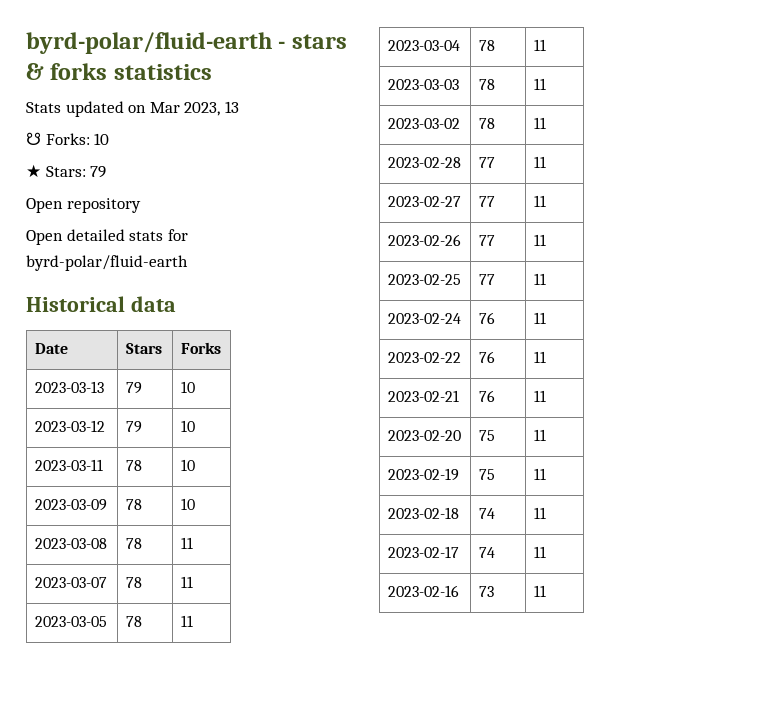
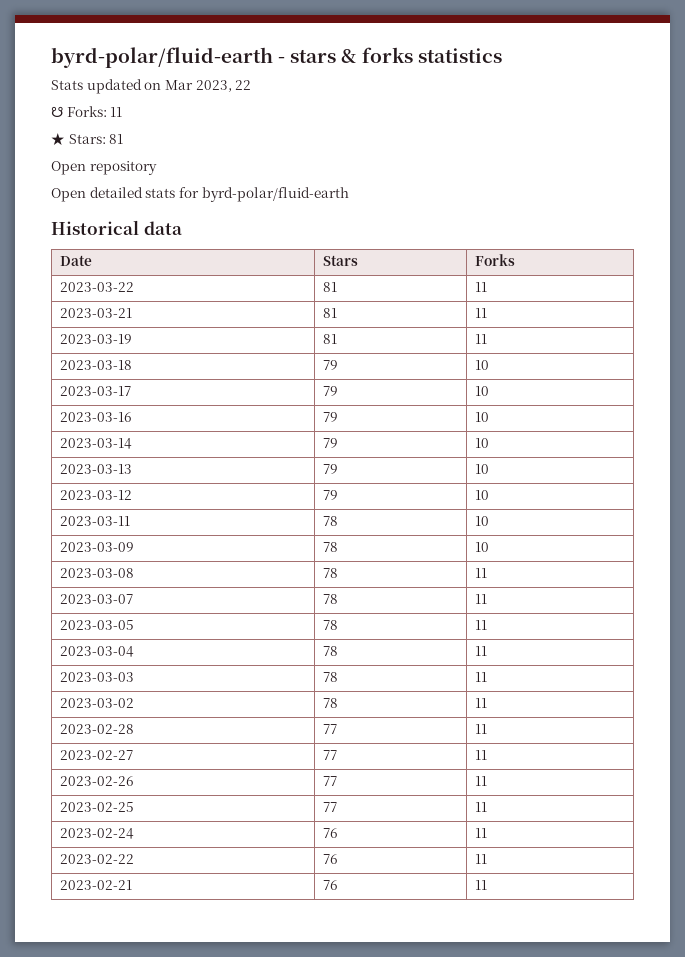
- Stats updated on Mar 2023, 13
+ Stats updated on Mar 2023, 22
- ☋ Forks: 10
+ ☋ Forks: 11
- ★ Stars: 79
+ ★ Stars: 81
+ 2023-03-22 | 81 | 11
+ 2023-03-21 | 81 | 11
+ 2023-03-19 | 81 | 11
+ 2023-03-18 | 79 | 10
+ 2023-03-17 | 79 | 10
+ 2023-03-16 | 79 | 10
+ 2023-03-14 | 79 | 10
- 2023-02-20 | 75 | 11
- 2023-02-19 | 75 | 11
- 2023-02-18 | 74 | 11
- 2023-02-17 | 74 | 11
- 2023-02-16 | 73 | 11

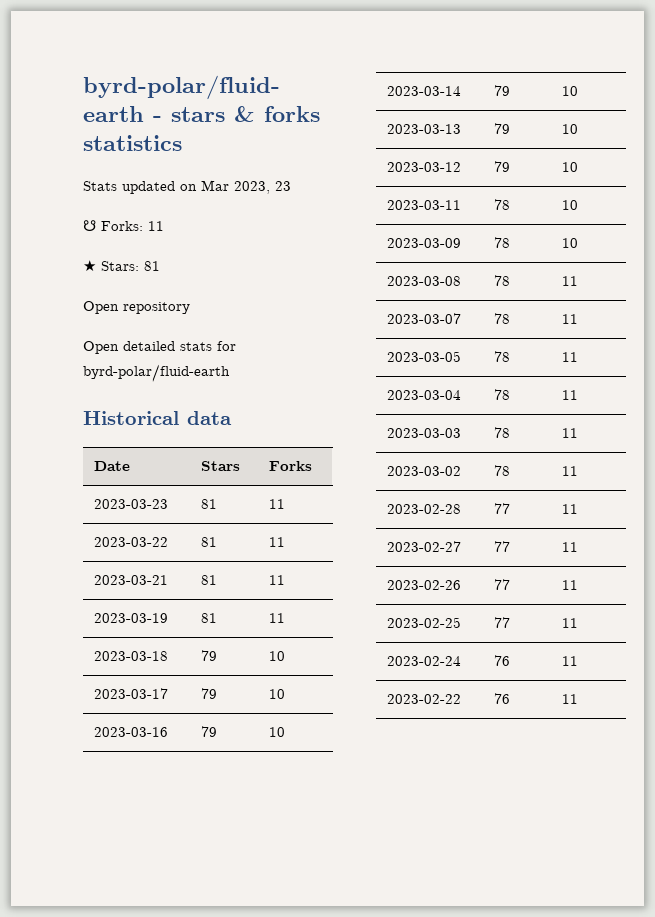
- Stats updated on Mar 2023, 22
+ Stats updated on Mar 2023, 23
+ 2023-03-23 | 81 | 11
- 2023-02-21 | 76 | 11

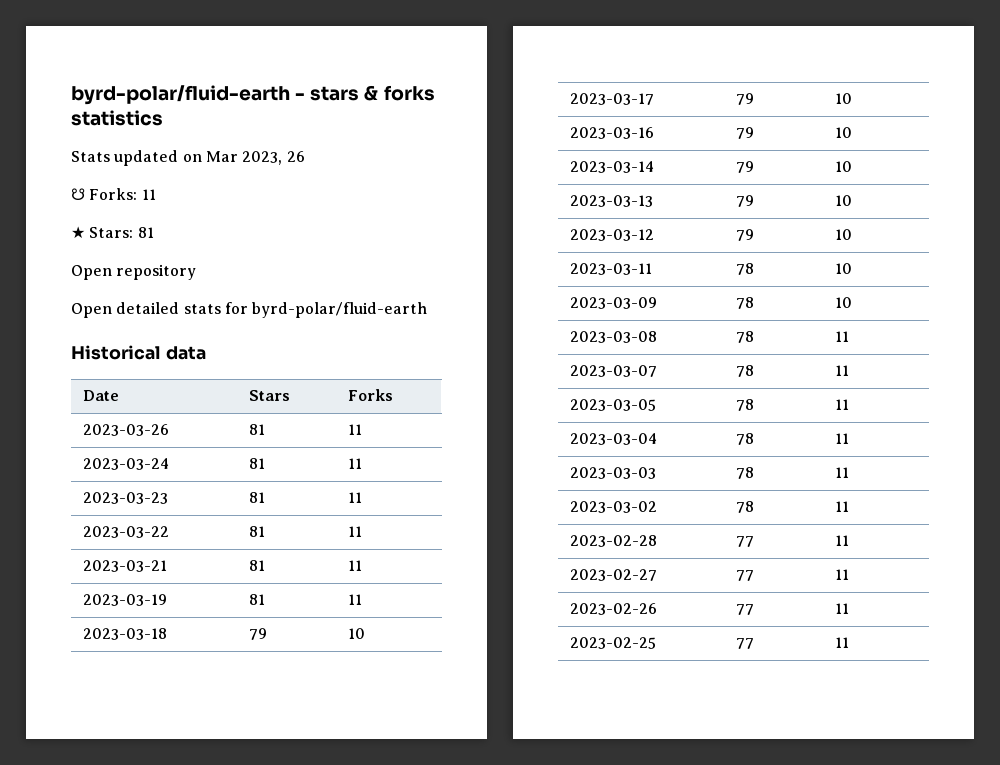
- Stats updated on Mar 2023, 23
+ Stats updated on Mar 2023, 26
+ 2023-03-26 | 81 | 11
+ 2023-03-24 | 81 | 11
- 2023-02-24 | 76 | 11
- 2023-02-22 | 76 | 11

